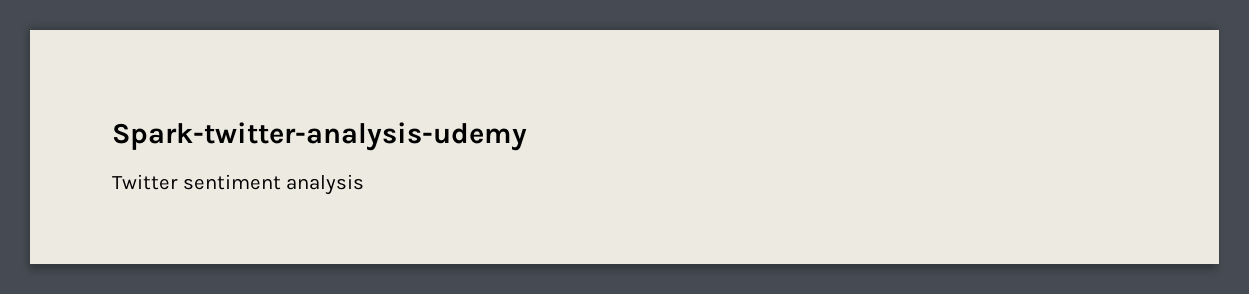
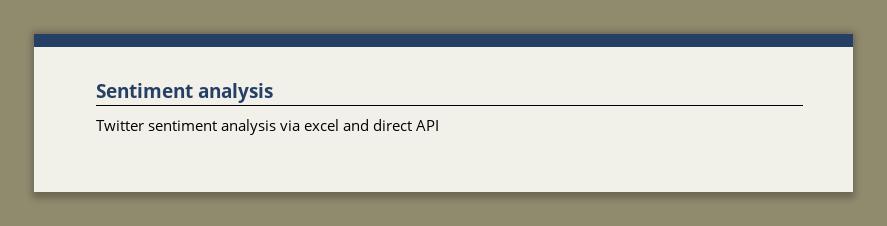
- Spark-twitter-analysis-udemy
+ Sentiment analysis
- Twitter sentiment analysis
+ Twitter sentiment analysis via excel and direct API

